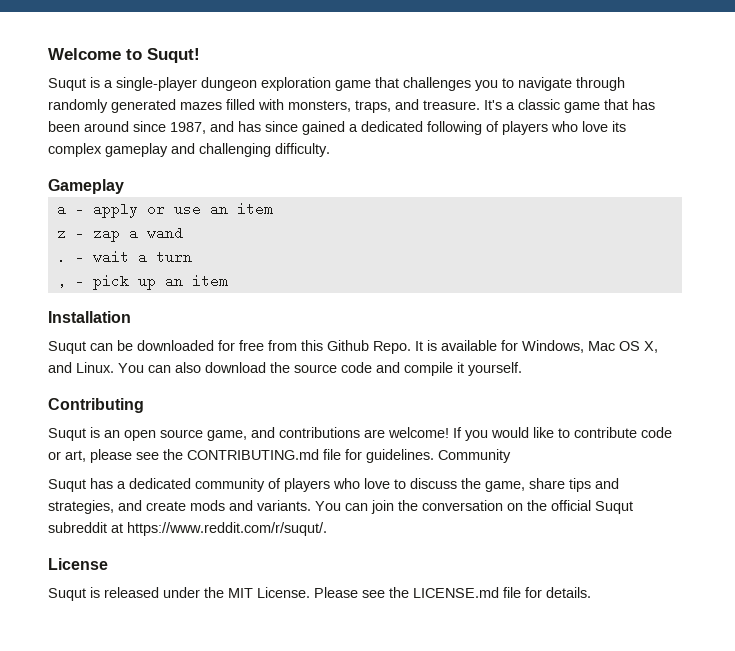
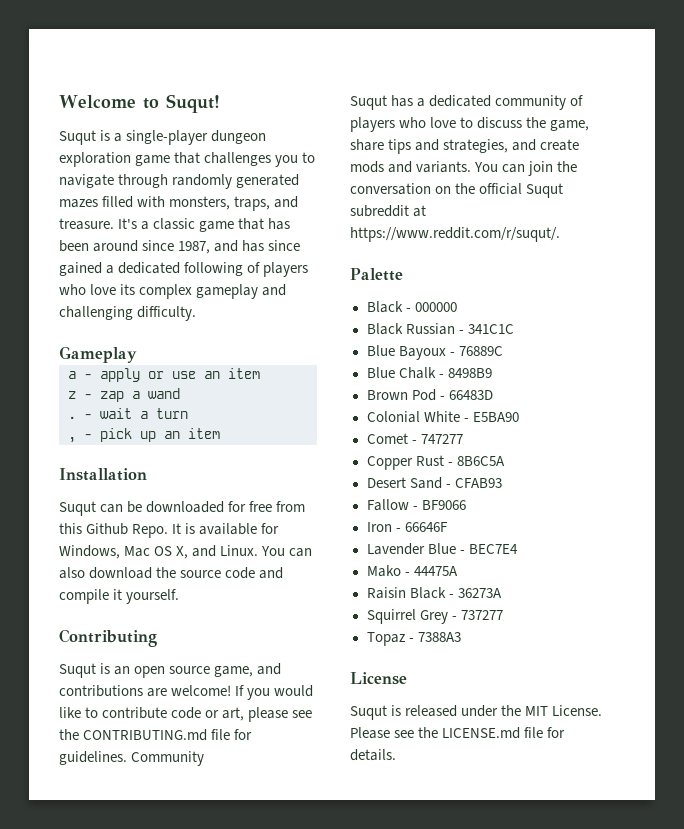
+ Palette
+ Black - 000000
+ Black Russian - 341C1C
+ Blue Bayoux - 76889C
+ Blue Chalk - 8498B9
+ Brown Pod - 66483D
+ Colonial White - E5BA90
+ Comet - 747277
+ Copper Rust - 8B6C5A
+ Desert Sand - CFAB93
+ Fallow - BF9066
+ Iron - 66646F
+ Lavender Blue - BEC7E4
+ Mako - 44475A
+ Raisin Black - 36273A
+ Squirrel Grey - 737277
+ Topaz - 7388A3

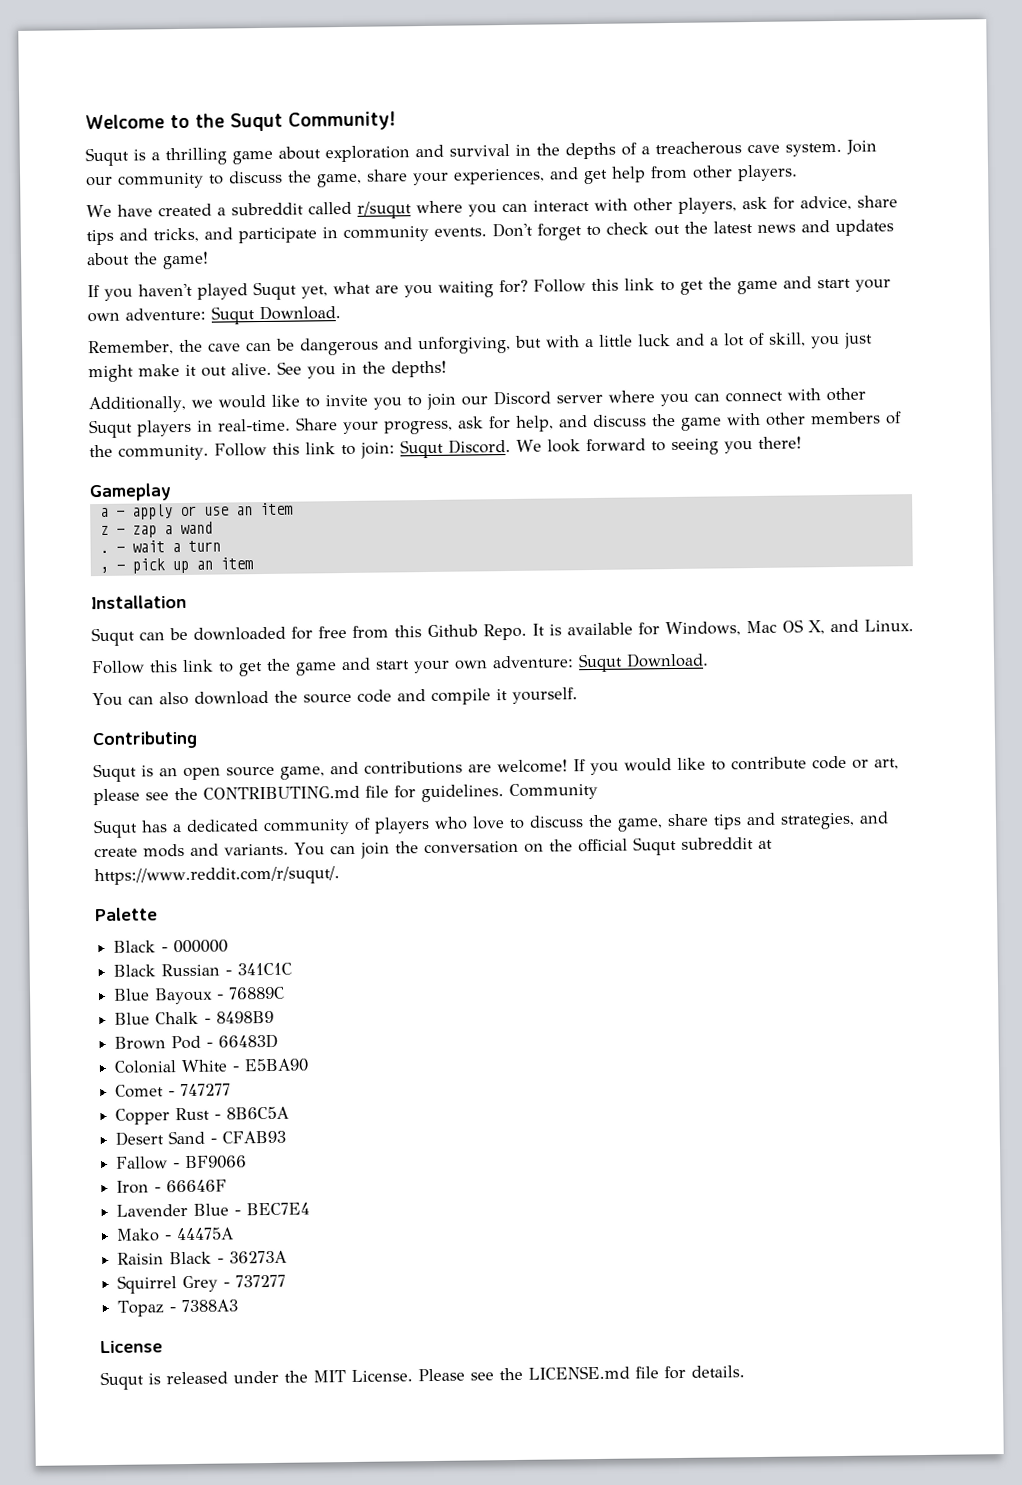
- Welcome to Suqut!
+ Welcome to the Suqut Community!
- Suqut is a single-player dungeon exploration game that challenges you to navigate through randomly generated mazes filled with monsters, traps, and treasure. It's a classic game that has been around since 1987, and has since gained a dedicated following of players who love its complex gameplay and challenging difficulty.
+ Suqut is a thrilling game about exploration and survival in the depths of a treacherous cave system. Join our community to discuss the game, share your experiences, and get help from other players.
+ We have created a subreddit called r/suqut where you can interact with other players, ask for advice, share tips and tricks, and participate in community events. Don't forget to check out the latest news and updates about the game!
+ If you haven't played Suqut yet, what are you waiting for? Follow this link to get the game and start your own adventure: Suqut Download.
+ Remember, the cave can be dangerous and unforgiving, but with a little luck and a lot of skill, you just might make it out alive. See you in the depths!
+ Additionally, we would like to invite you to join our Discord server where you can connect with other Suqut players in real-time. Share your progress, ask for help, and discuss the game with other members of the community. Follow this link to join: Suqut Discord. We look forward to seeing you there!
- It is available for Windows, Mac OS X, and Linux. You can also download the source code and compile it yourself.
+ It is available for Windows, Mac OS X, and Linux.
+ Follow this link to get the game and start your own adventure: Suqut Download.
+ You can also download the source code and compile it yourself.

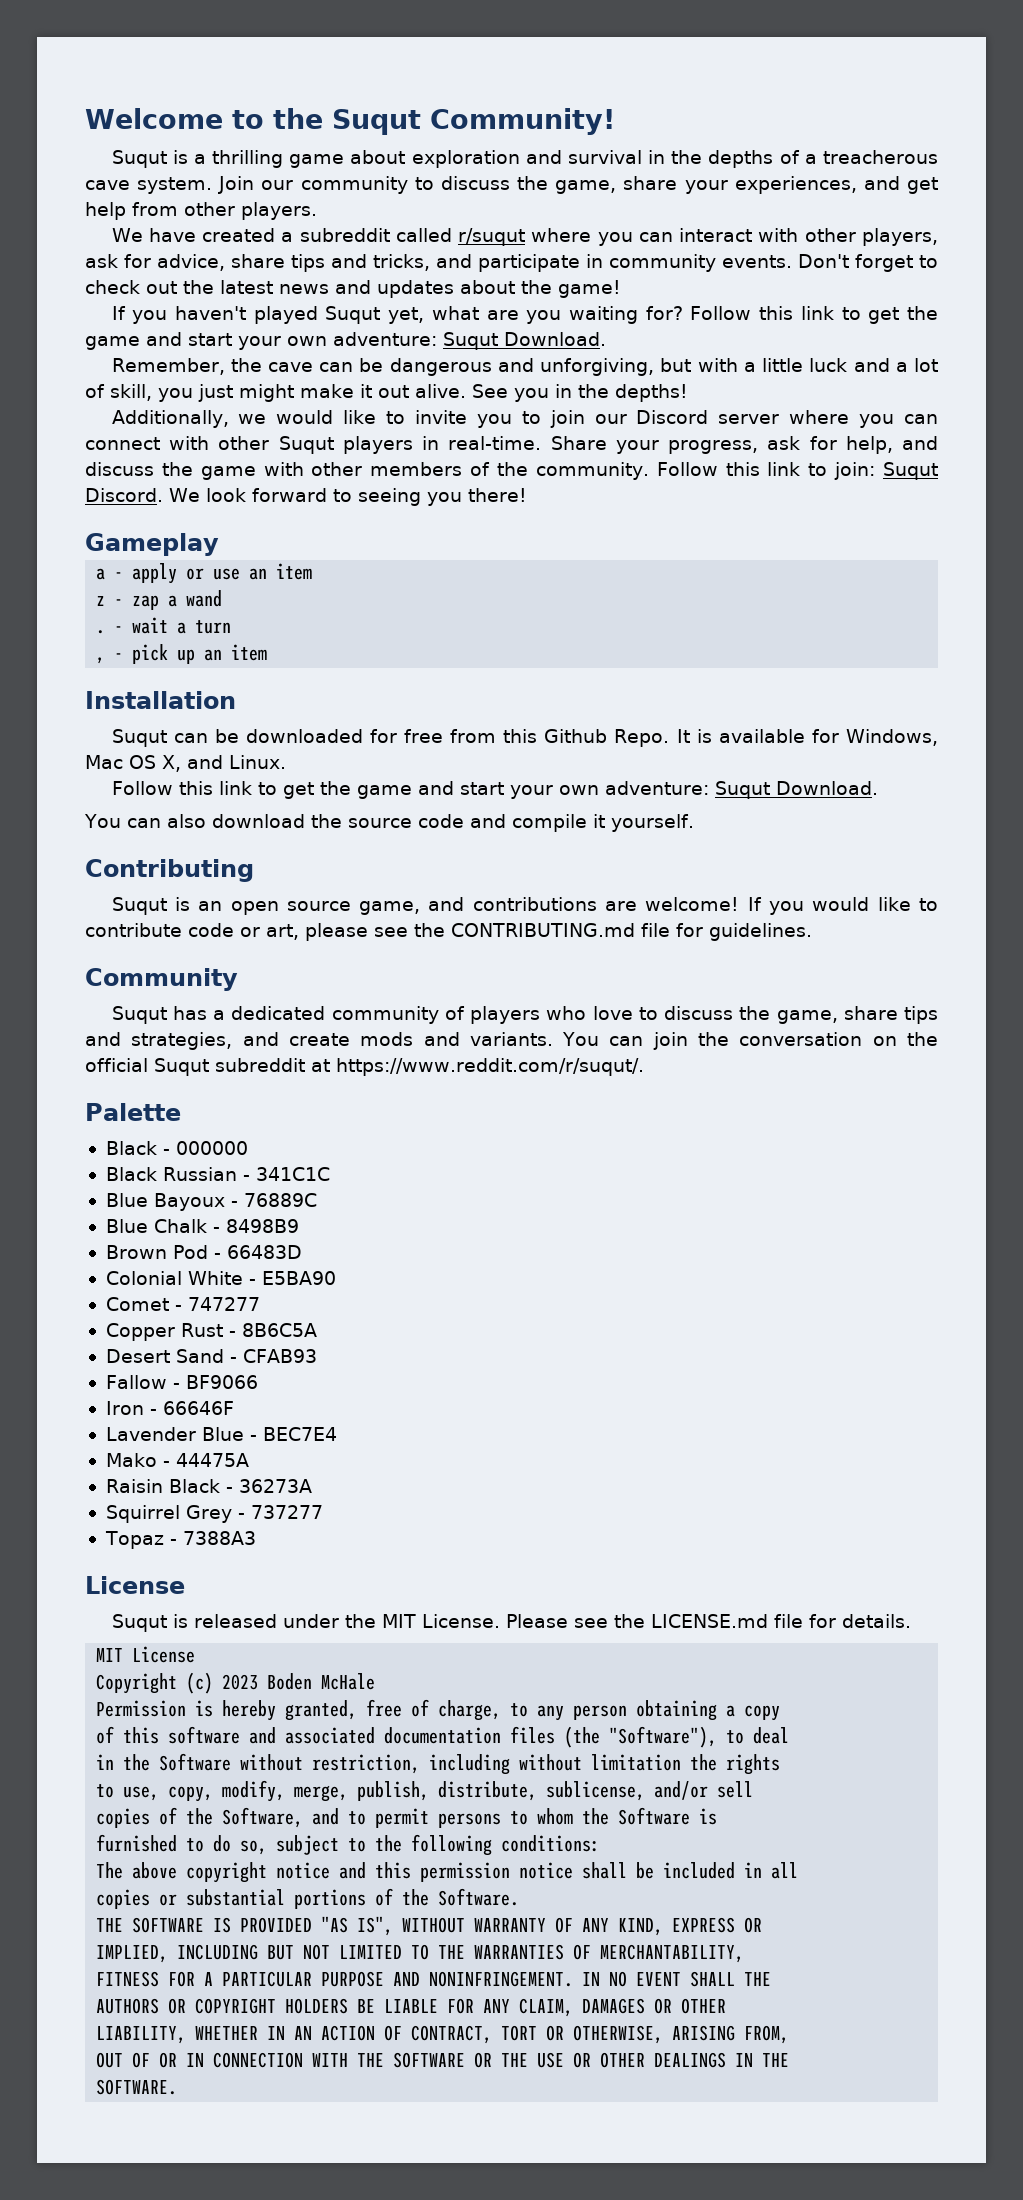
- If you would like to contribute code or art, please see the CONTRIBUTING.md file for guidelines. Community
+ If you would like to contribute code or art, please see the CONTRIBUTING.md file for guidelines.
+ Community
+ MIT License
+ Copyright (c) 2023 Boden McHale
+ Permission is hereby granted, free of charge, to any person obtaining a copy
+ of this software and associated documentation files (the "Software"), to deal
+ in the Software without restriction, including without limitation the rights
+ to use, copy, modify, merge, publish, distribute, sublicense, and/or sell
+ copies of the Software, and to permit persons to whom the Software is
+ furnished to do so, subject to the following conditions:
+ The above copyright notice and this permission notice shall be included in all
+ copies or substantial portions of the Software.
+ THE SOFTWARE IS PROVIDED "AS IS", WITHOUT WARRANTY OF ANY KIND, EXPRESS OR
+ IMPLIED, INCLUDING BUT NOT LIMITED TO THE WARRANTIES OF MERCHANTABILITY,
+ FITNESS FOR A PARTICULAR PURPOSE AND NONINFRINGEMENT. IN NO EVENT SHALL THE
+ AUTHORS OR COPYRIGHT HOLDERS BE LIABLE FOR ANY CLAIM, DAMAGES OR OTHER
+ LIABILITY, WHETHER IN AN ACTION OF CONTRACT, TORT OR OTHERWISE, ARISING FROM,
+ OUT OF OR IN CONNECTION WITH THE SOFTWARE OR THE USE OR OTHER DEALINGS IN THE
+ SOFTWARE.

